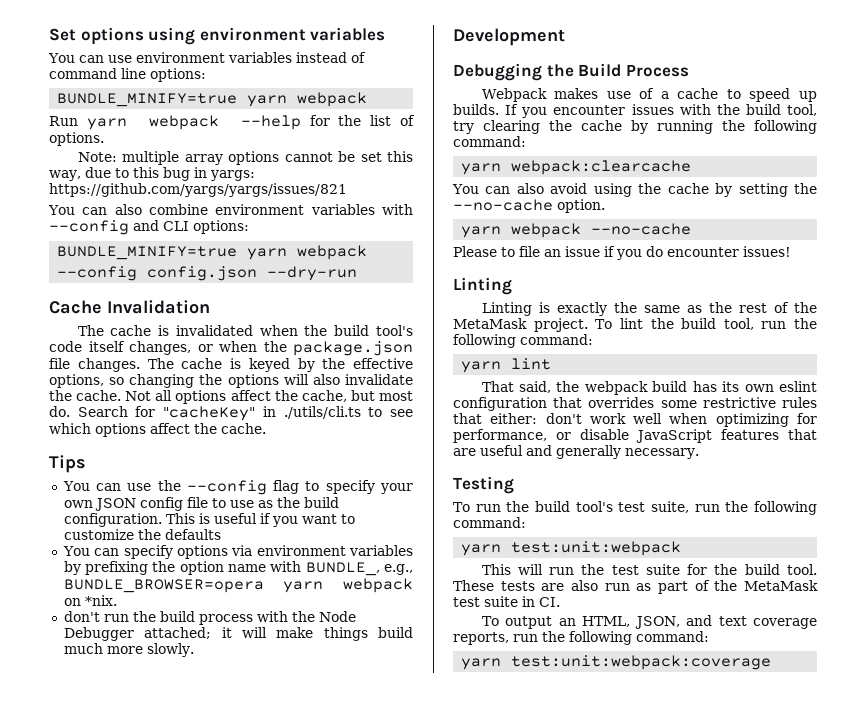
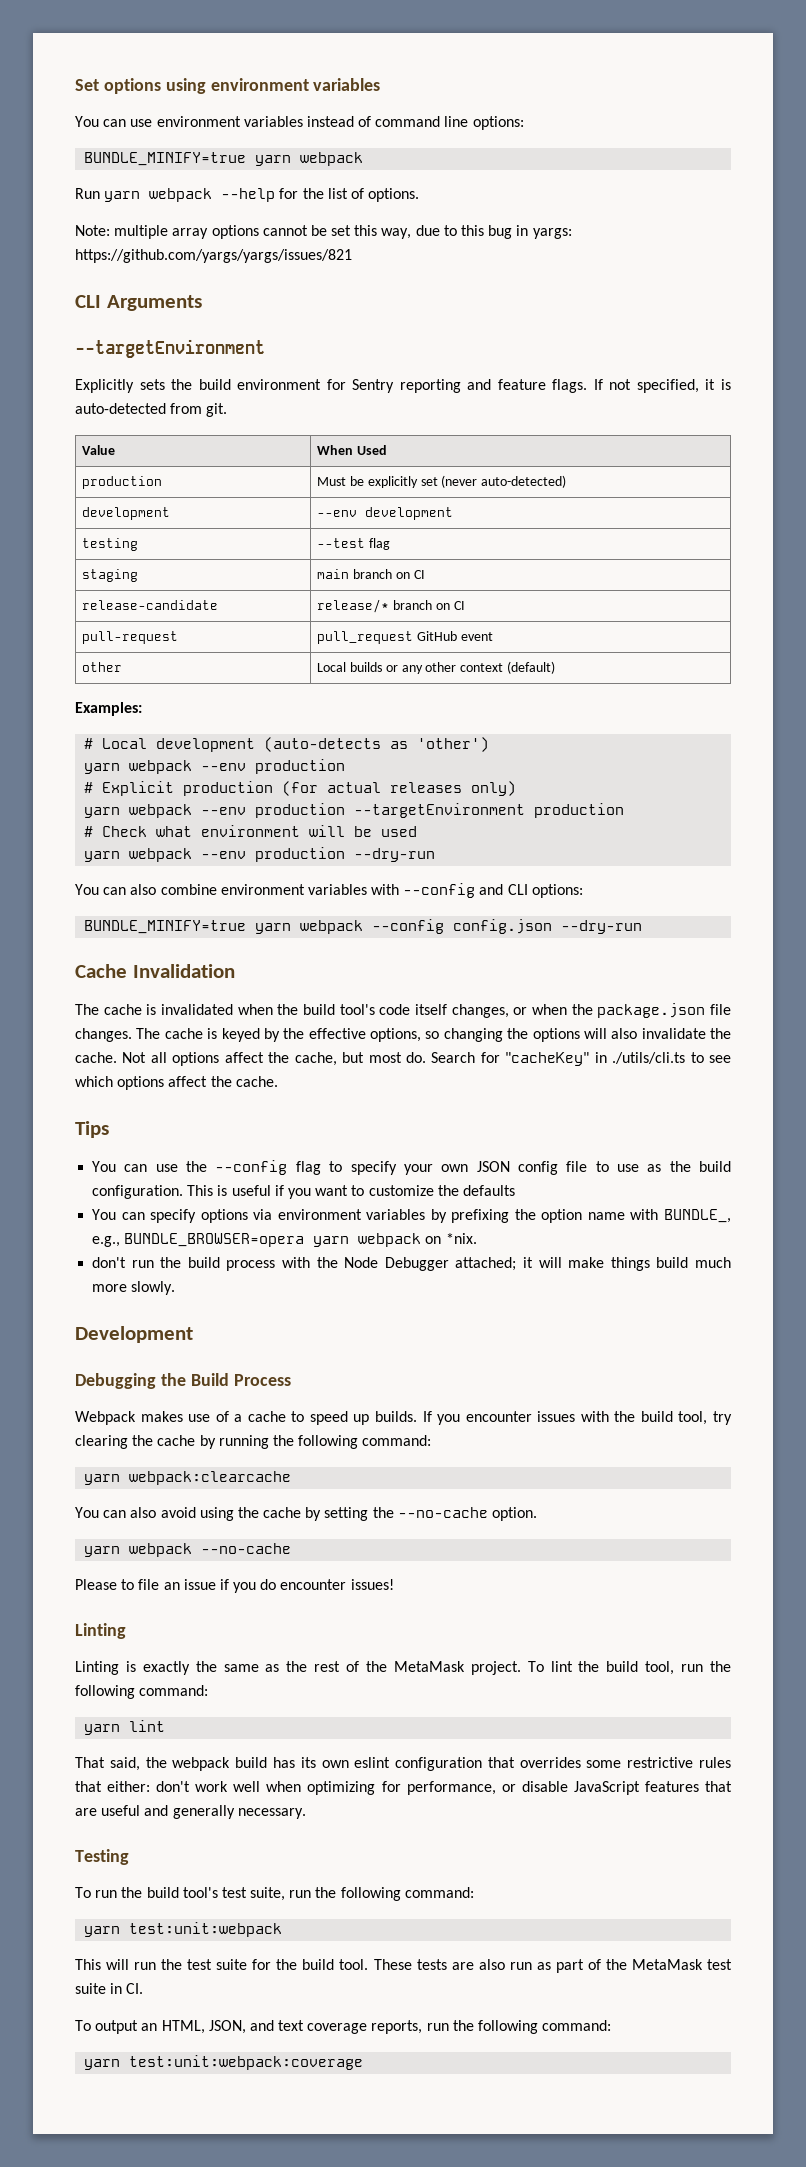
+ CLI Arguments
+ --targetEnvironment
+ Explicitly sets the build environment for Sentry reporting and feature flags. If not specified, it is auto-detected from git.
+ Value | When Used
+ production | Must be explicitly set (never auto-detected)
+ development | --env development
+ testing | --test flag
+ staging | main branch on CI
+ release-candidate | release/* branch on CI
+ pull-request | pull_request GitHub event
+ other | Local builds or any other context (default)
+ Examples:
+ # Local development (auto-detects as 'other')
+ yarn webpack --env production
+ # Explicit production (for actual releases only)
+ yarn webpack --env production --targetEnvironment production
+ # Check what environment will be used
+ yarn webpack --env production --dry-run

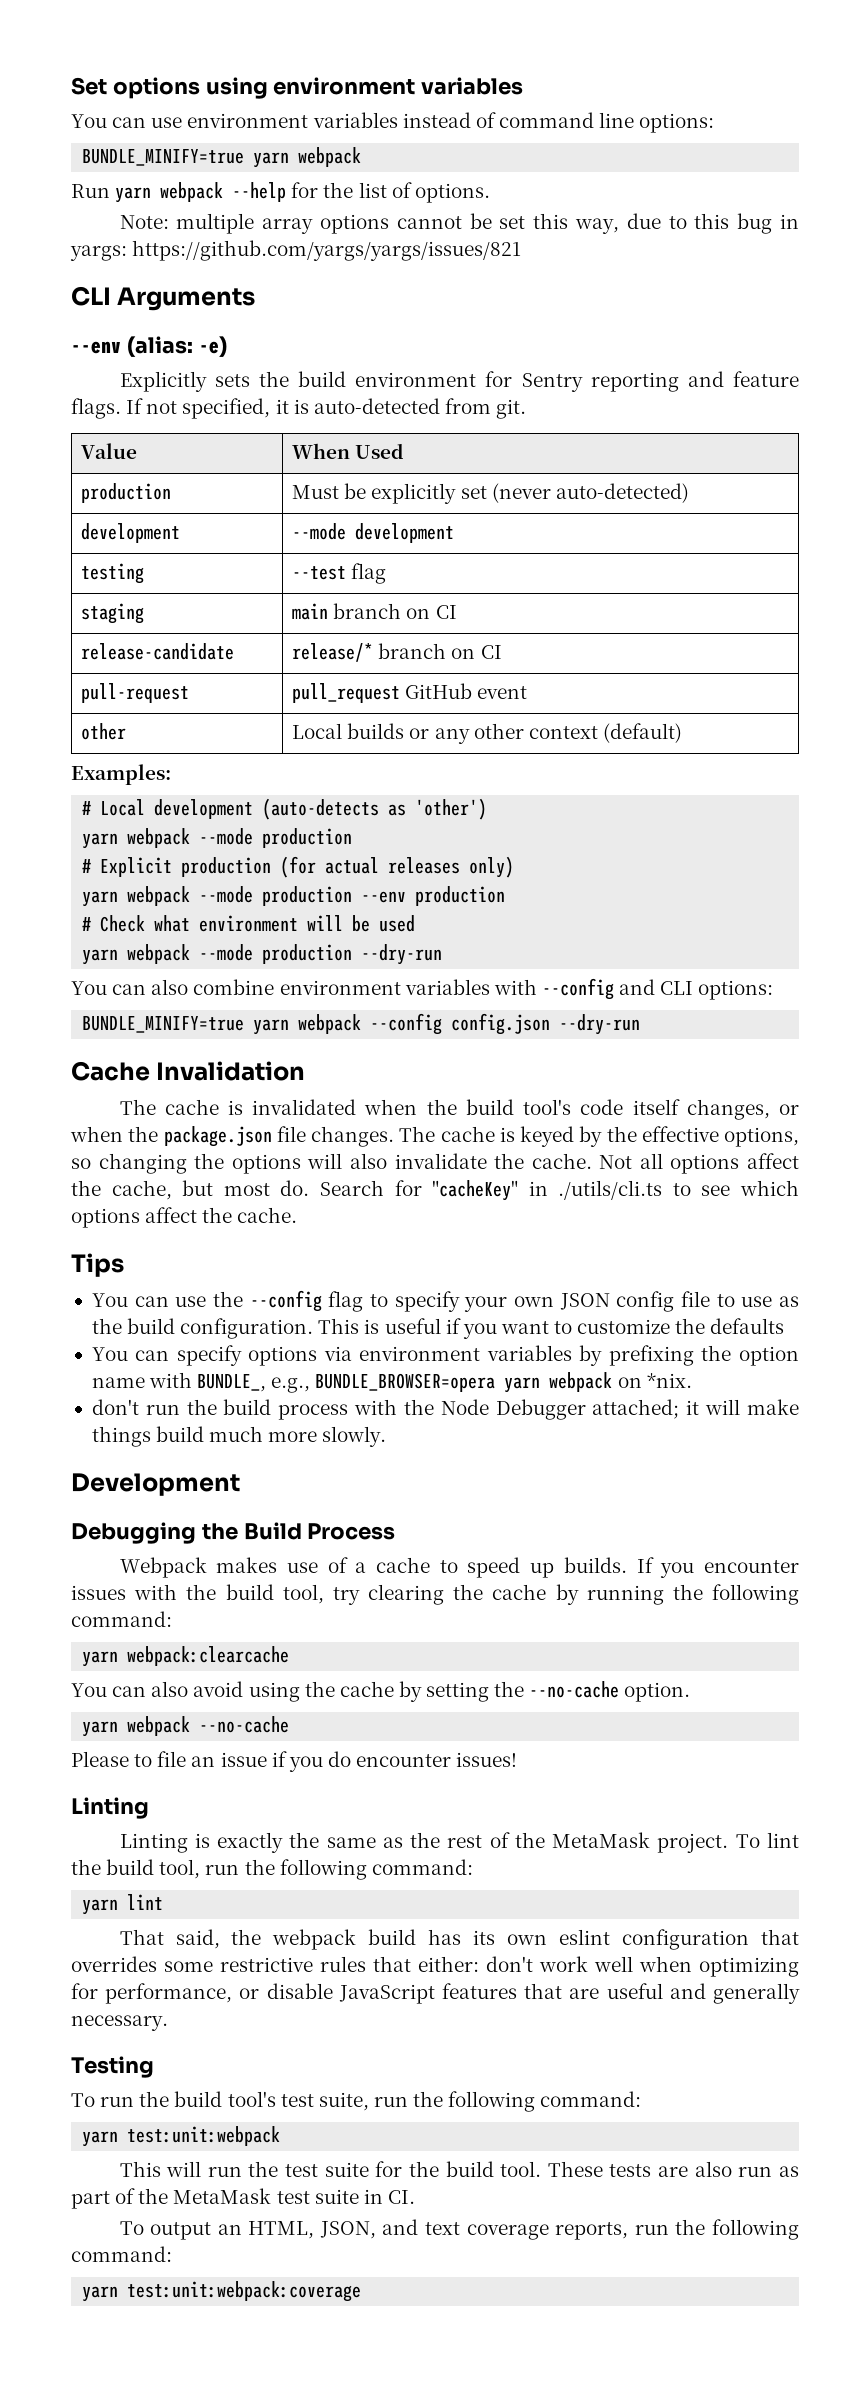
  CLI Arguments
- --targetEnvironment
+ --env (alias: -e)
- development | --env development
+ development | --mode development
  # Local development (auto-detects as 'other')
- yarn webpack --env production
+ yarn webpack --mode production
- yarn webpack --env production --targetEnvironment production
+ yarn webpack --mode production --env production
- yarn webpack --env production --dry-run
+ yarn webpack --mode production --dry-run

